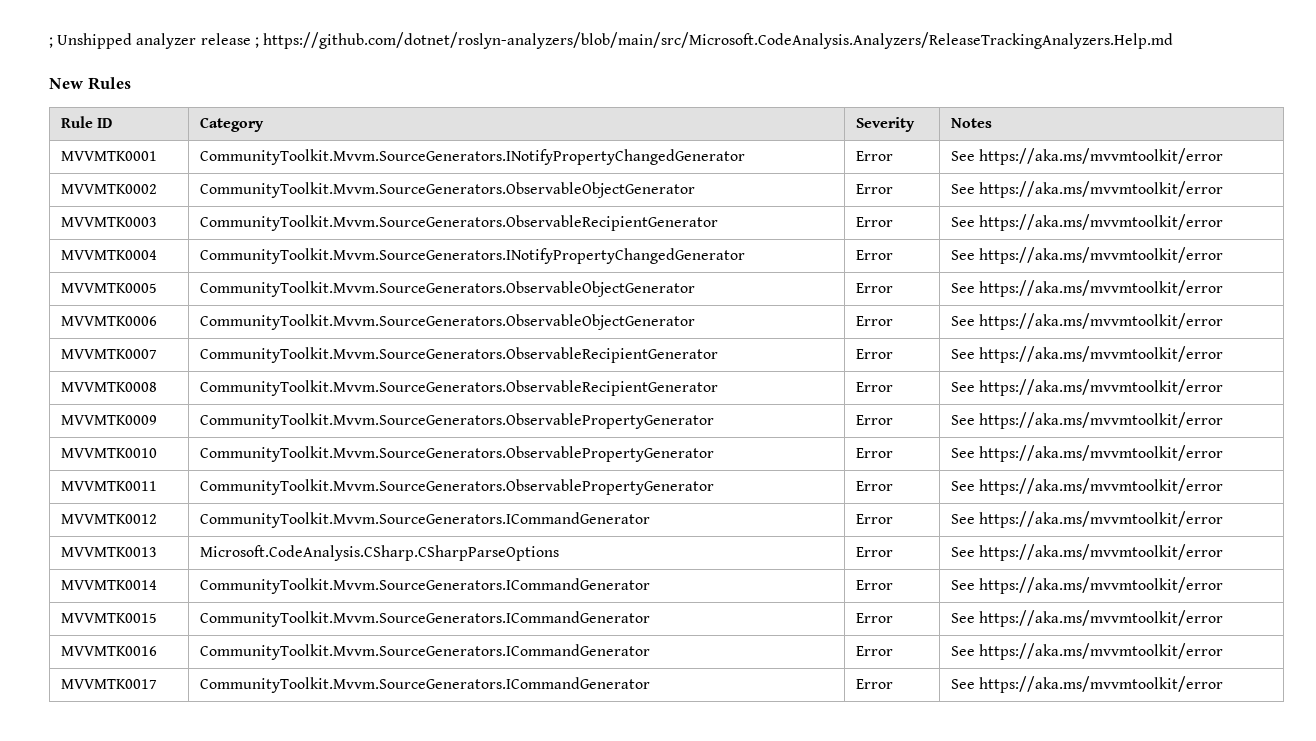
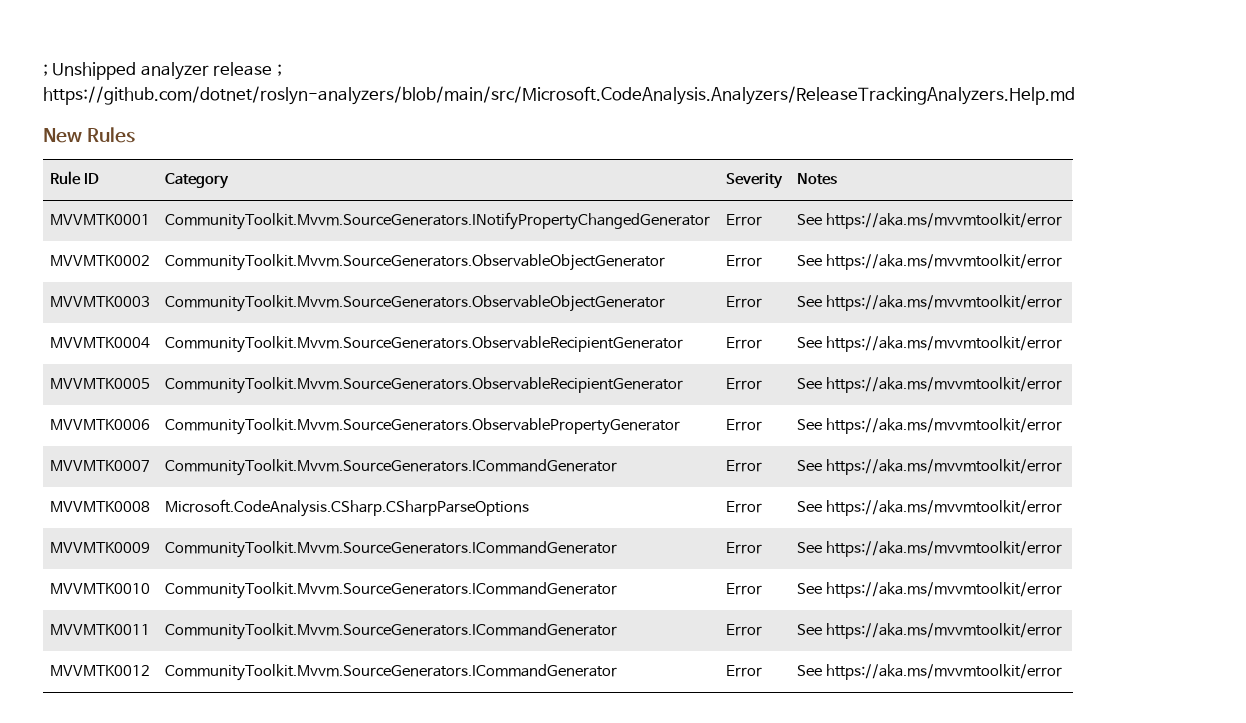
- MVVMTK0003 | CommunityToolkit.Mvvm.SourceGenerators.ObservableRecipientGenerator | Error | See https://aka.ms/mvvmtoolkit/error
+ MVVMTK0003 | CommunityToolkit.Mvvm.SourceGenerators.ObservableObjectGenerator | Error | See https://aka.ms/mvvmtoolkit/error
- MVVMTK0004 | CommunityToolkit.Mvvm.SourceGenerators.INotifyPropertyChangedGenerator | Error | See https://aka.ms/mvvmtoolkit/error
+ MVVMTK0004 | CommunityToolkit.Mvvm.SourceGenerators.ObservableRecipientGenerator | Error | See https://aka.ms/mvvmtoolkit/error
- MVVMTK0005 | CommunityToolkit.Mvvm.SourceGenerators.ObservableObjectGenerator | Error | See https://aka.ms/mvvmtoolkit/error
+ MVVMTK0005 | CommunityToolkit.Mvvm.SourceGenerators.ObservableRecipientGenerator | Error | See https://aka.ms/mvvmtoolkit/error
- MVVMTK0006 | CommunityToolkit.Mvvm.SourceGenerators.ObservableObjectGenerator | Error | See https://aka.ms/mvvmtoolkit/error
+ MVVMTK0006 | CommunityToolkit.Mvvm.SourceGenerators.ObservablePropertyGenerator | Error | See https://aka.ms/mvvmtoolkit/error
- MVVMTK0007 | CommunityToolkit.Mvvm.SourceGenerators.ObservableRecipientGenerator | Error | See https://aka.ms/mvvmtoolkit/error
+ MVVMTK0007 | CommunityToolkit.Mvvm.SourceGenerators.ICommandGenerator | Error | See https://aka.ms/mvvmtoolkit/error
- MVVMTK0008 | CommunityToolkit.Mvvm.SourceGenerators.ObservableRecipientGenerator | Error | See https://aka.ms/mvvmtoolkit/error
+ MVVMTK0008 | Microsoft.CodeAnalysis.CSharp.CSharpParseOptions | Error | See https://aka.ms/mvvmtoolkit/error
- MVVMTK0009 | CommunityToolkit.Mvvm.SourceGenerators.ObservablePropertyGenerator | Error | See https://aka.ms/mvvmtoolkit/error
+ MVVMTK0009 | CommunityToolkit.Mvvm.SourceGenerators.ICommandGenerator | Error | See https://aka.ms/mvvmtoolkit/error
- MVVMTK0010 | CommunityToolkit.Mvvm.SourceGenerators.ObservablePropertyGenerator | Error | See https://aka.ms/mvvmtoolkit/error
+ MVVMTK0010 | CommunityToolkit.Mvvm.SourceGenerators.ICommandGenerator | Error | See https://aka.ms/mvvmtoolkit/error
- MVVMTK0011 | CommunityToolkit.Mvvm.SourceGenerators.ObservablePropertyGenerator | Error | See https://aka.ms/mvvmtoolkit/error
+ MVVMTK0011 | CommunityToolkit.Mvvm.SourceGenerators.ICommandGenerator | Error | See https://aka.ms/mvvmtoolkit/error
- MVVMTK0013 | Microsoft.CodeAnalysis.CSharp.CSharpParseOptions | Error | See https://aka.ms/mvvmtoolkit/error
- MVVMTK0014 | CommunityToolkit.Mvvm.SourceGenerators.ICommandGenerator | Error | See https://aka.ms/mvvmtoolkit/error
- MVVMTK0015 | CommunityToolkit.Mvvm.SourceGenerators.ICommandGenerator | Error | See https://aka.ms/mvvmtoolkit/error
- MVVMTK0016 | CommunityToolkit.Mvvm.SourceGenerators.ICommandGenerator | Error | See https://aka.ms/mvvmtoolkit/error
- MVVMTK0017 | CommunityToolkit.Mvvm.SourceGenerators.ICommandGenerator | Error | See https://aka.ms/mvvmtoolkit/error

